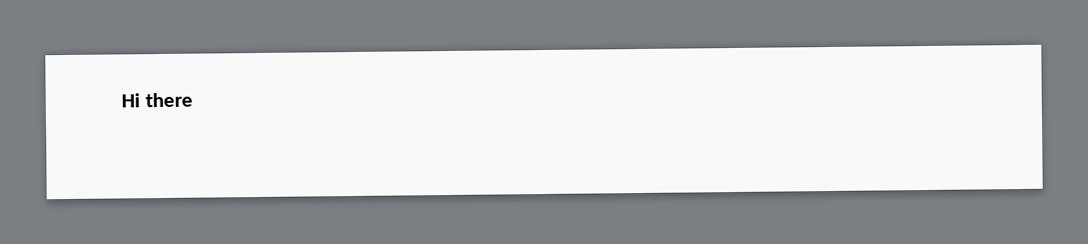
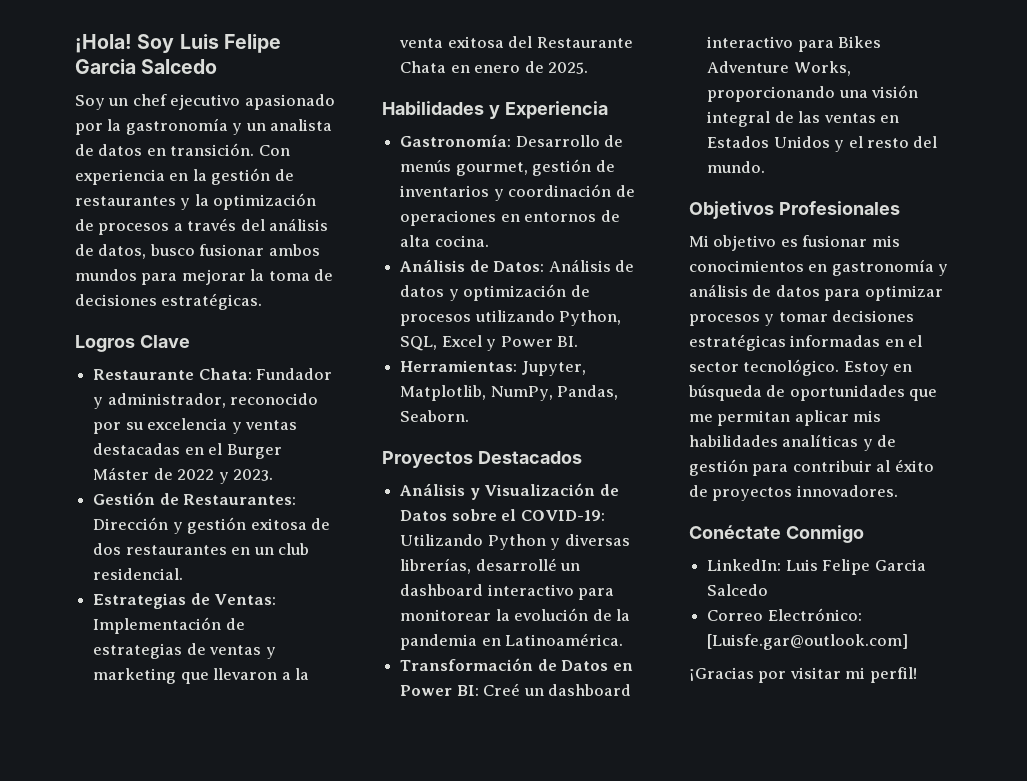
- Hi there
+ ¡Hola! Soy Luis Felipe Garcia Salcedo
+ Soy un chef ejecutivo apasionado por la gastronomía y un analista de datos en transición. Con experiencia en la gestión de restaurantes y la optimización de procesos a través del análisis de datos, busco fusionar ambos mundos para mejorar la toma de decisiones estratégicas.
+ Logros Clave
+ Restaurante Chata: Fundador y administrador, reconocido por su excelencia y ventas destacadas en el Burger Máster de 2022 y 2023.
+ Gestión de Restaurantes: Dirección y gestión exitosa de dos restaurantes en un club residencial.
+ Estrategias de Ventas: Implementación de estrategias de ventas y marketing que llevaron a la venta exitosa del Restaurante Chata en enero de 2025.
+ Habilidades y Experiencia
+ Gastronomía: Desarrollo de menús gourmet, gestión de inventarios y coordinación de operaciones en entornos de alta cocina.
+ Análisis de Datos: Análisis de datos y optimización de procesos utilizando Python, SQL, Excel y Power BI.
+ Herramientas: Jupyter, Matplotlib, NumPy, Pandas, Seaborn.
+ Proyectos Destacados
+ Análisis y Visualización de Datos sobre el COVID-19: Utilizando Python y diversas librerías, desarrollé un dashboard interactivo para monitorear la evolución de la pandemia en Latinoamérica.
+ Transformación de Datos en Power BI: Creé un dashboard interactivo para Bikes Adventure Works, proporcionando una visión integral de las ventas en Estados Unidos y el resto del mundo.
+ Objetivos Profesionales
+ Mi objetivo es fusionar mis conocimientos en gastronomía y análisis de datos para optimizar procesos y tomar decisiones estratégicas informadas en el sector tecnológico. Estoy en búsqueda de oportunidades que me permitan aplicar mis habilidades analíticas y de gestión para contribuir al éxito de proyectos innovadores.
+ Conéctate Conmigo
+ LinkedIn: Luis Felipe Garcia Salcedo
+ Correo Electrónico: [Luisfe.gar@outlook.com]
+ ¡Gracias por visitar mi perfil!

